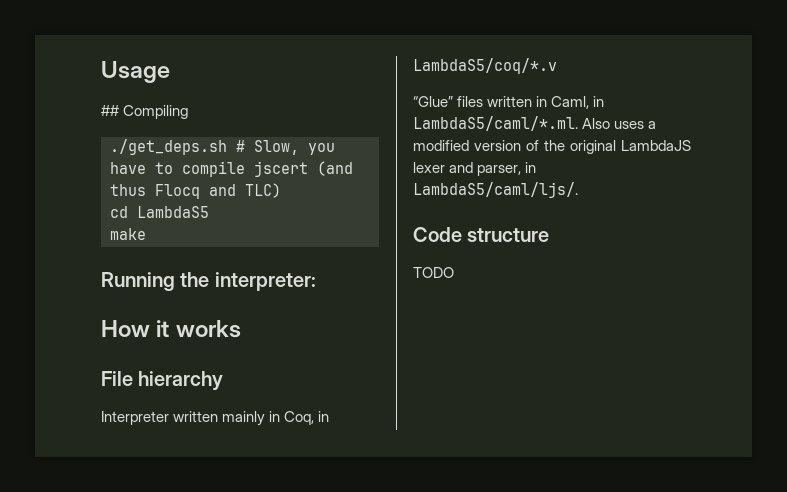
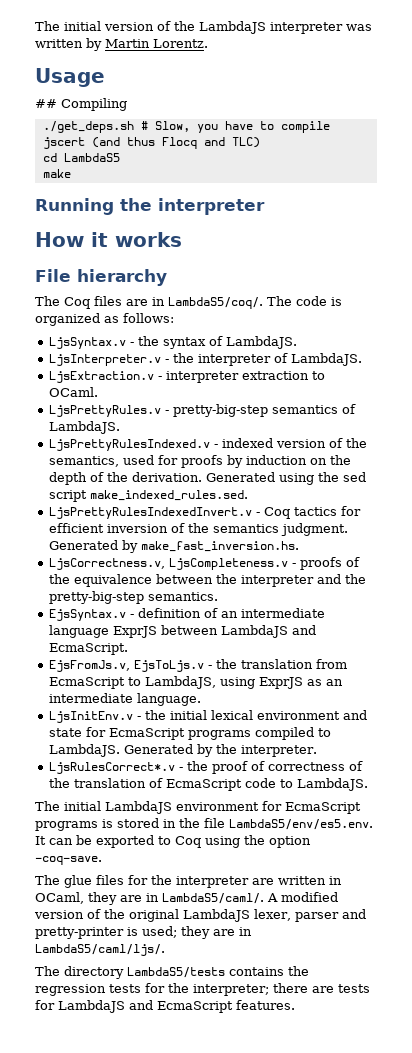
+ The initial version of the LambdaJS interpreter was written by Martin Lorentz.
- Running the interpreter:
+ Running the interpreter
- Interpreter written mainly in Coq, in LambdaS5/coq/*.v
- “Glue” files written in Caml, in LambdaS5/caml/*.ml. Also uses a modified version of the original LambdaJS lexer and parser, in LambdaS5/caml/ljs/.
- Code structure
- TODO
+ The Coq files are in LambdaS5/coq/. The code is organized as follows:
+ LjsSyntax.v - the syntax of LambdaJS.
+ LjsInterpreter.v - the interpreter of LambdaJS.
+ LjsExtraction.v - interpreter extraction to OCaml.
+ LjsPrettyRules.v - pretty-big-step semantics of LambdaJS.
+ LjsPrettyRulesIndexed.v - indexed version of the semantics, used for proofs by induction on the depth of the derivation. Generated using the sed script make_indexed_rules.sed.
+ LjsPrettyRulesIndexedInvert.v - Coq tactics for efficient inversion of the semantics judgment. Generated by make_fast_inversion.hs.
+ LjsCorrectness.v, LjsCompleteness.v - proofs of the equivalence between the interpreter and the pretty-big-step semantics.
+ EjsSyntax.v - definition of an intermediate language ExprJS between LambdaJS and EcmaScript.
+ EjsFromJs.v, EjsToLjs.v - the translation from EcmaScript to LambdaJS, using ExprJS as an intermediate language.
+ LjsInitEnv.v - the initial lexical environment and state for EcmaScript programs compiled to LambdaJS. Generated by the interpreter.
+ LjsRulesCorrect*.v - the proof of correctness of the translation of EcmaScript code to LambdaJS.
+ The initial LambdaJS environment for EcmaScript programs is stored in the file LambdaS5/env/es5.env. It can be exported to Coq using the option -coq-save.
+ The glue files for the interpreter are written in OCaml, they are in LambdaS5/caml/. A modified version of the original LambdaJS lexer, parser and pretty-printer is used; they are in LambdaS5/caml/ljs/.
+ The directory LambdaS5/tests contains the regression tests for the interpreter; there are tests for LambdaJS and EcmaScript features.

